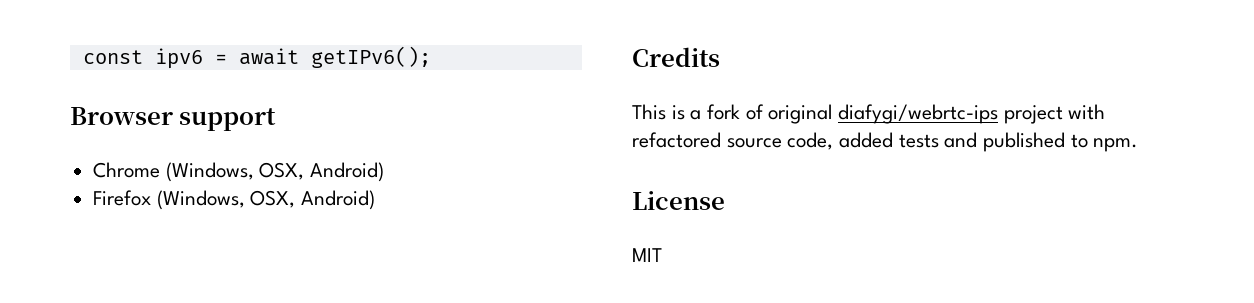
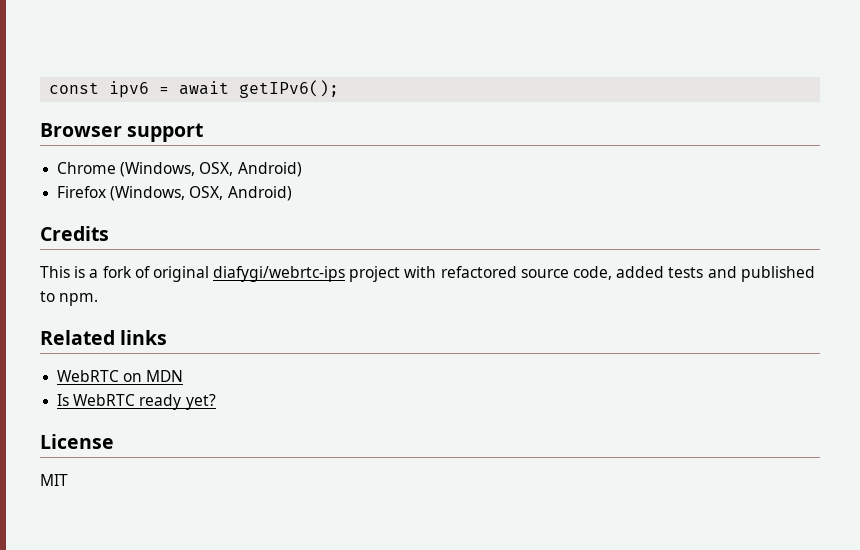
+ Related links
+ WebRTC on MDN
+ Is WebRTC ready yet?

